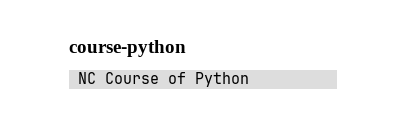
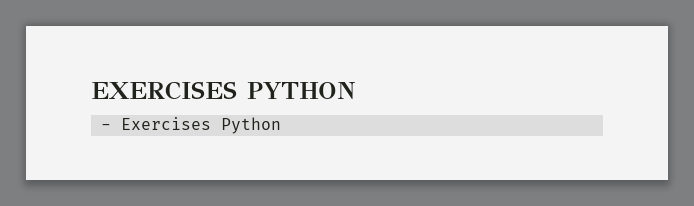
- course-python
- NC Course of Python
+ EXERCISES PYTHON
+ - Exercises Python

